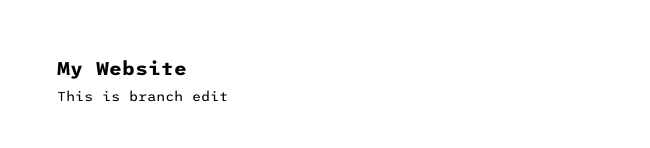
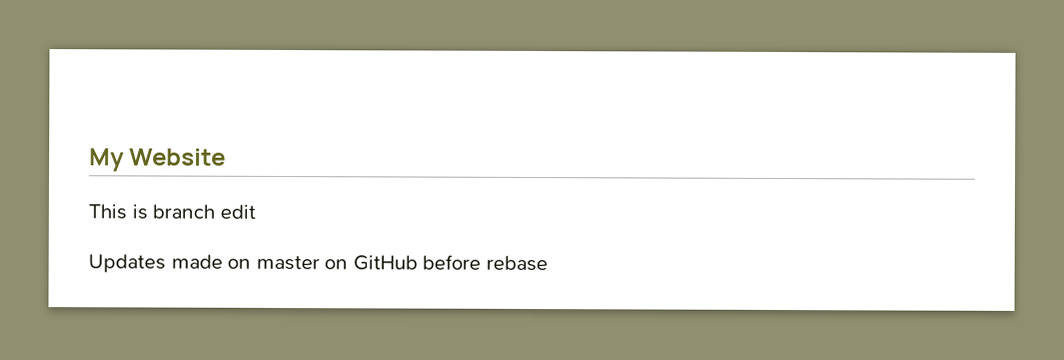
+ Updates made on master on GitHub before rebase

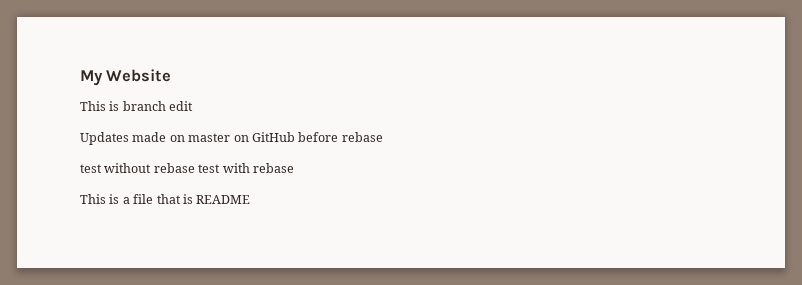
+ test without rebase test with rebase
+ This is a file that is README

